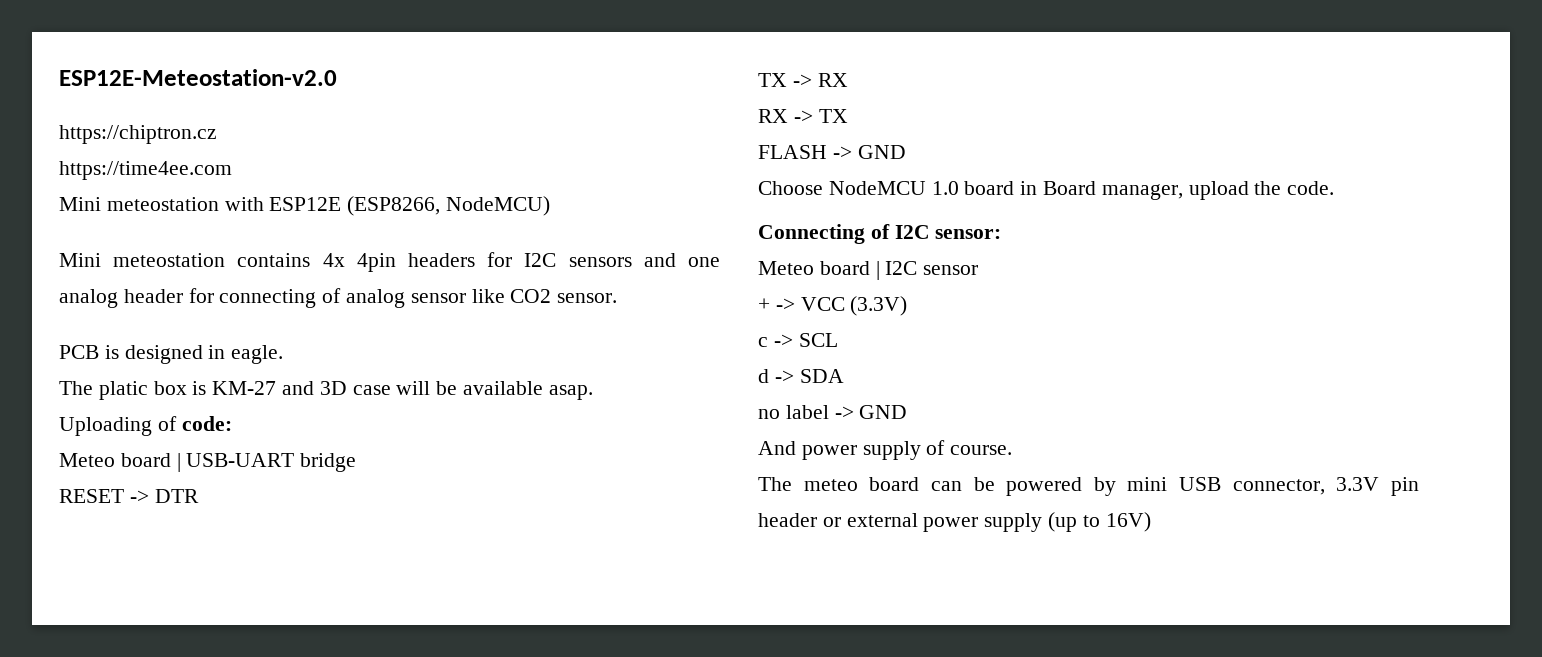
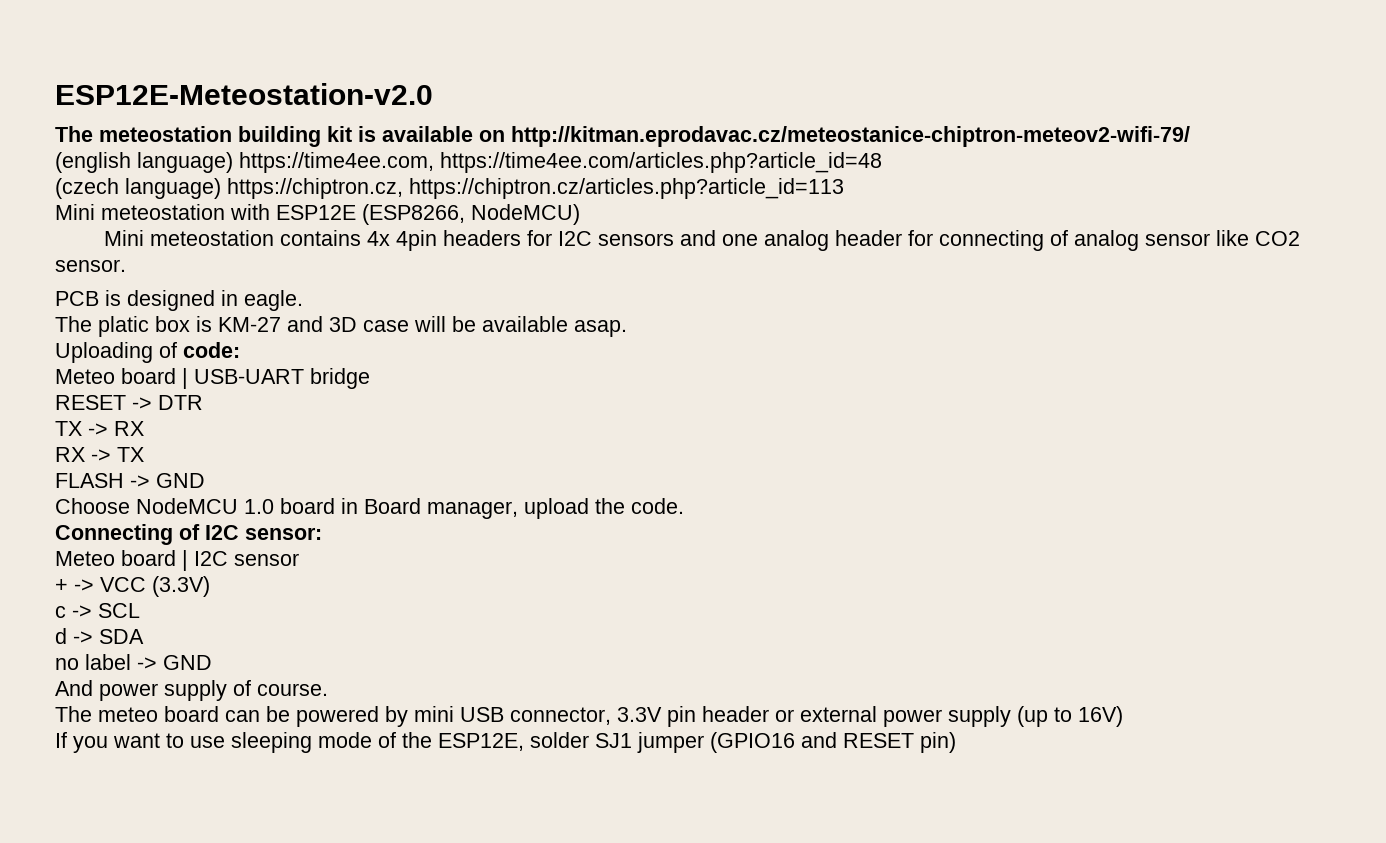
- https://chiptron.cz
- https://time4ee.com
+ The meteostation building kit is available on http://kitman.eprodavac.cz/meteostanice-chiptron-meteov2-wifi-79/
+ (english language) https://time4ee.com, https://time4ee.com/articles.php?article_id=48
+ (czech language) https://chiptron.cz, https://chiptron.cz/articles.php?article_id=113
+ If you want to use sleeping mode of the ESP12E, solder SJ1 jumper (GPIO16 and RESET pin)

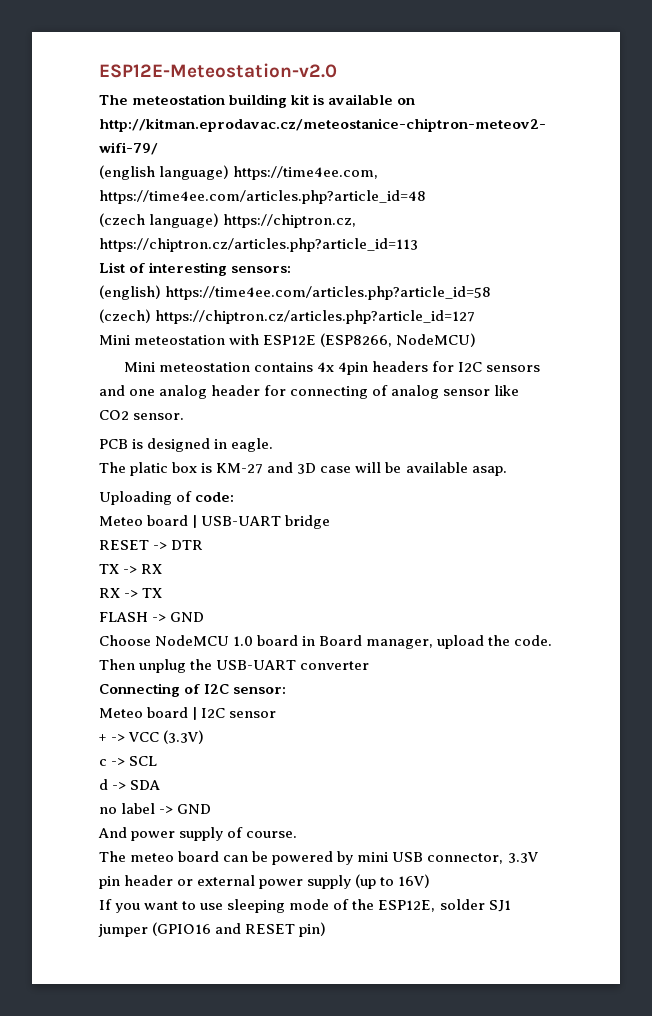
+ List of interesting sensors:
+ (english) https://time4ee.com/articles.php?article_id=58
+ (czech) https://chiptron.cz/articles.php?article_id=127
+ Then unplug the USB-UART converter

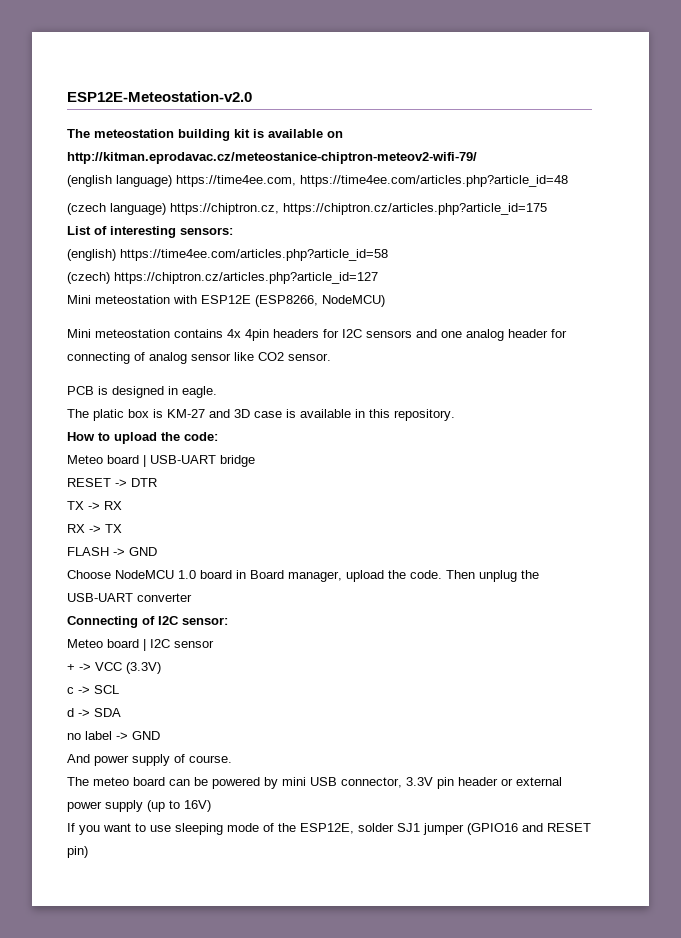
- (czech language) https://chiptron.cz, https://chiptron.cz/articles.php?article_id=113
+ (czech language) https://chiptron.cz, https://chiptron.cz/articles.php?article_id=175
- The platic box is KM-27 and 3D case will be available asap.
- Uploading of code:
+ The platic box is KM-27 and 3D case is available in this repository.
+ How to upload the code:

